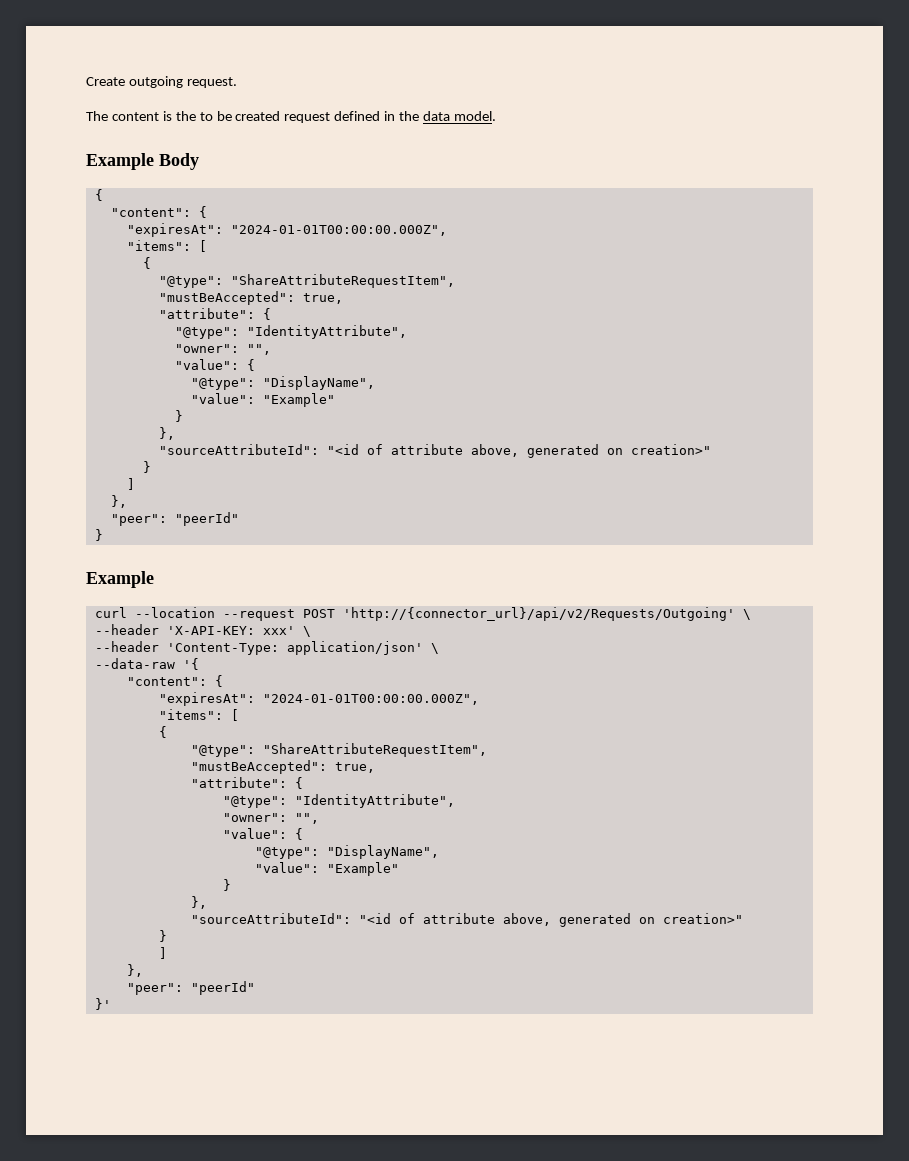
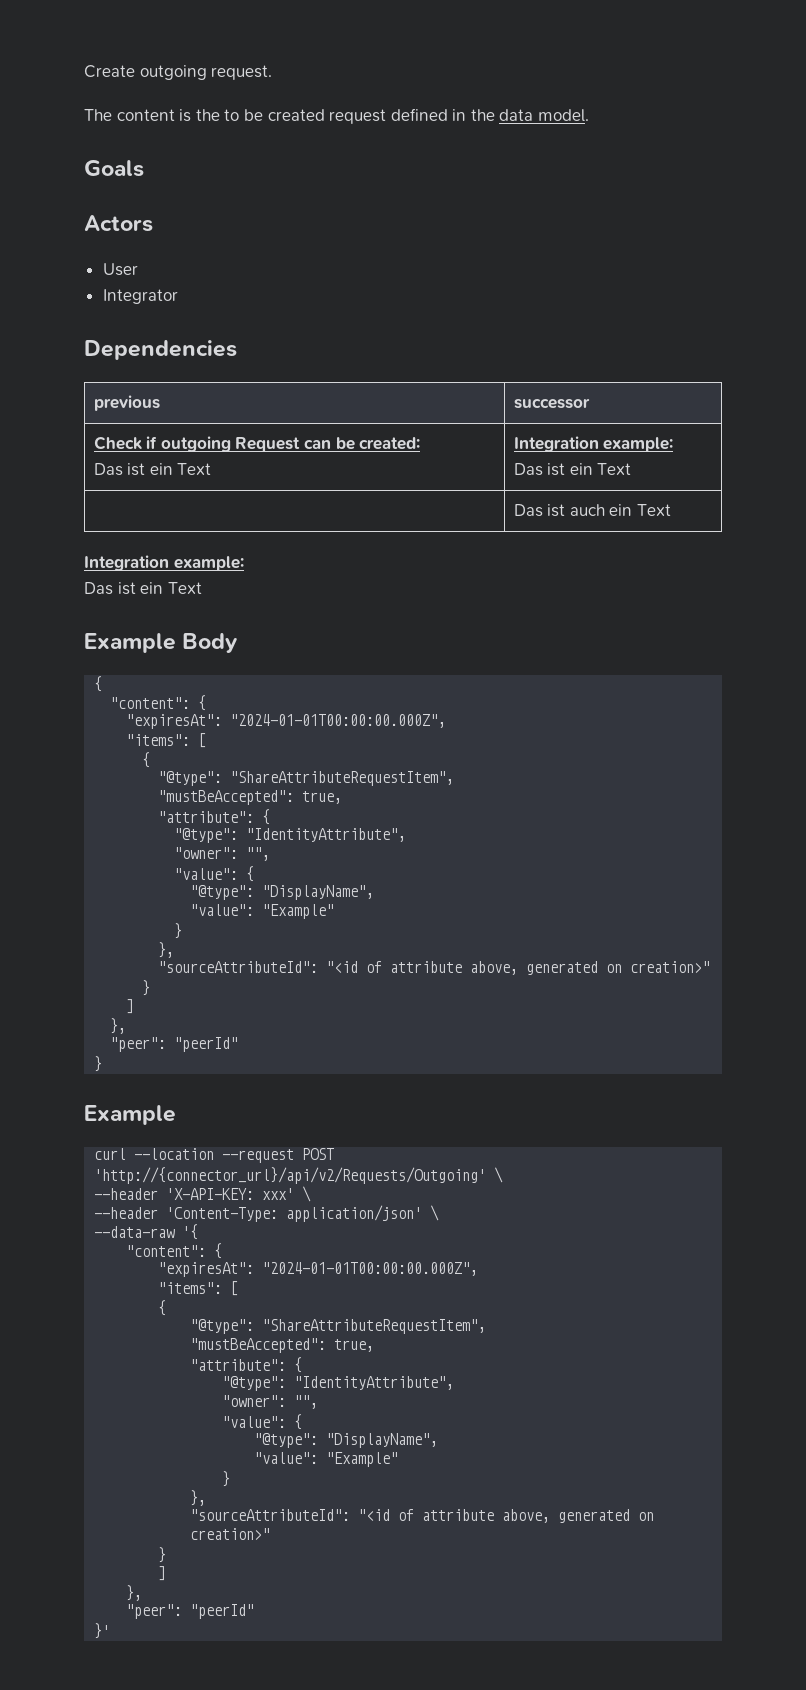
+ Goals
+ Actors
+ User
+ Integrator
+ Dependencies
+ previous | successor
+ Check if outgoing Request can be created:
+ Das ist ein Text | Integration example:
+ Das ist ein Text
+ | Das ist auch ein Text
+ Integration example:
+ Das ist ein Text

